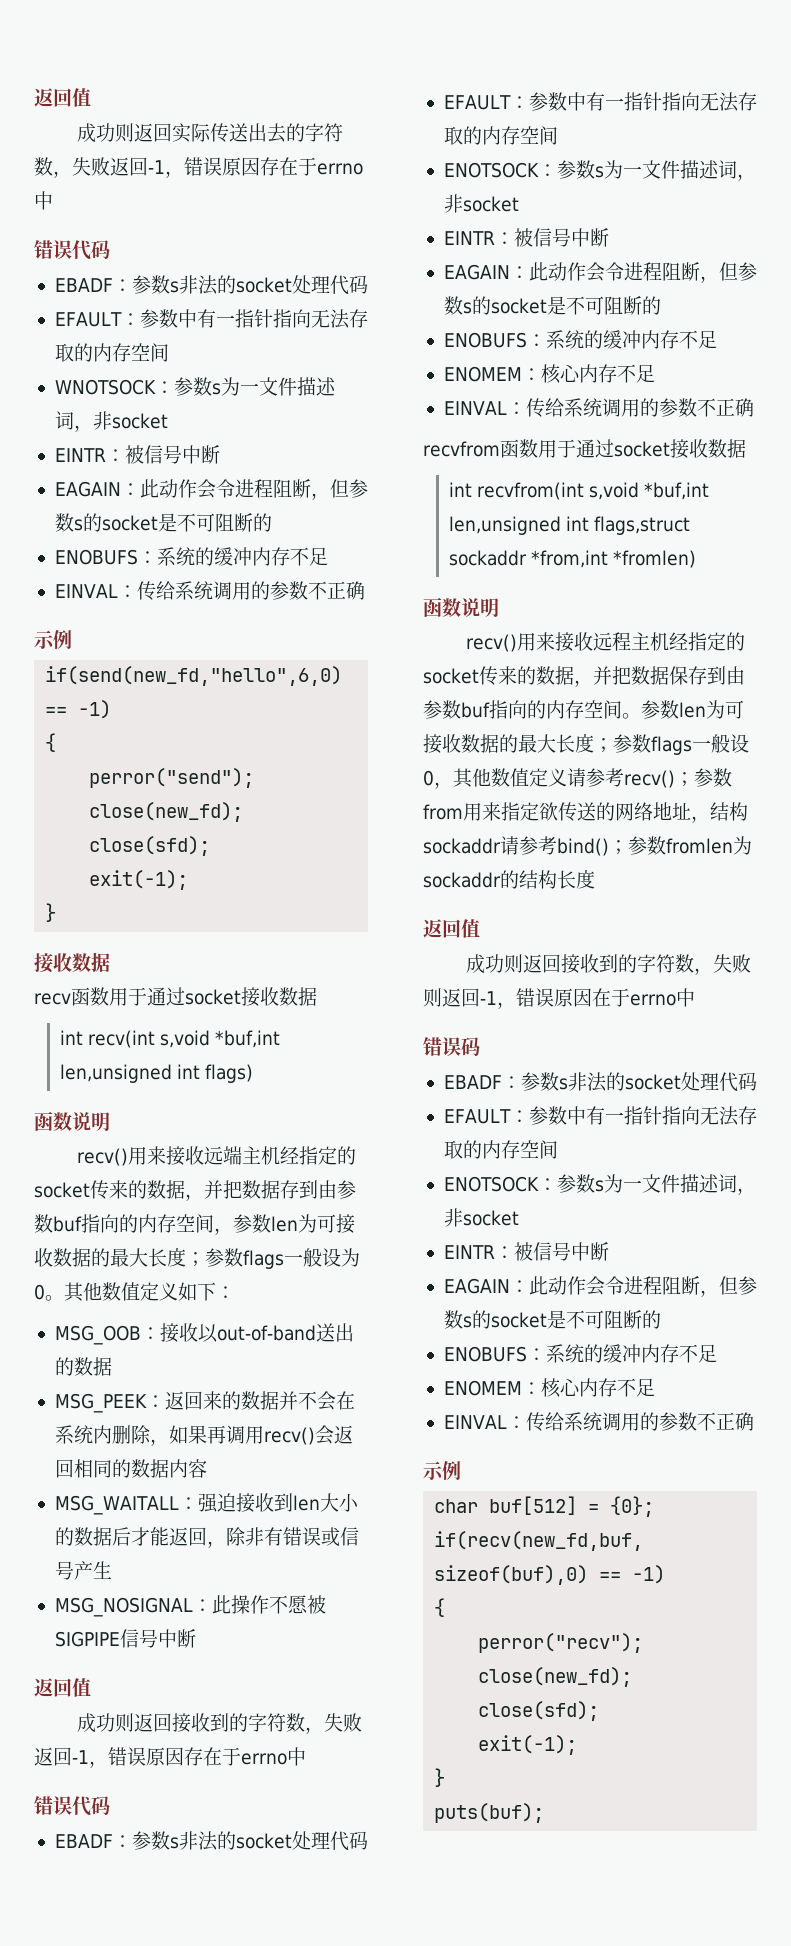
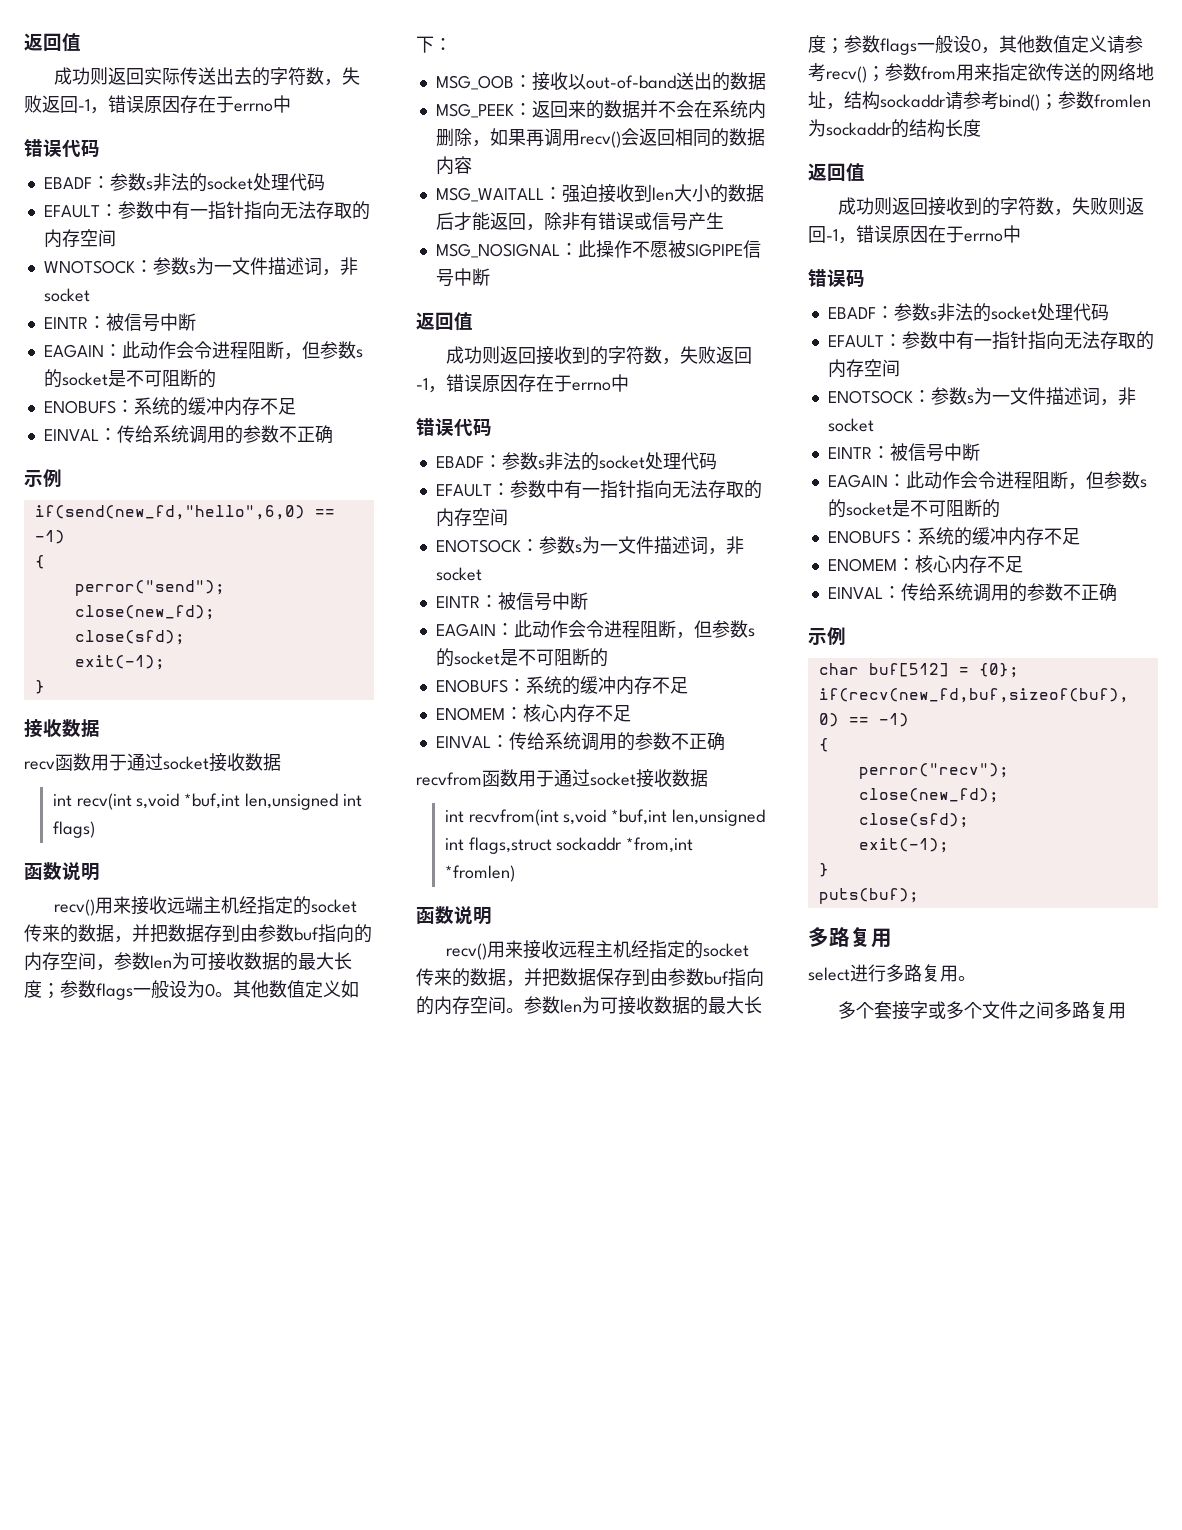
  puts(buf);
+ 多路复用
+ select进行多路复用。
+ 多个套接字或多个文件之间多路复用

